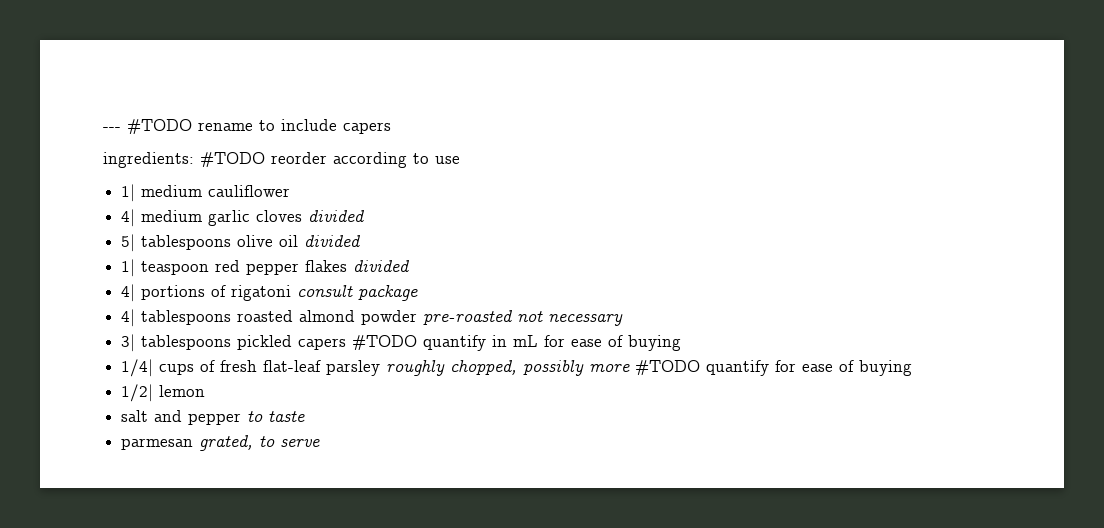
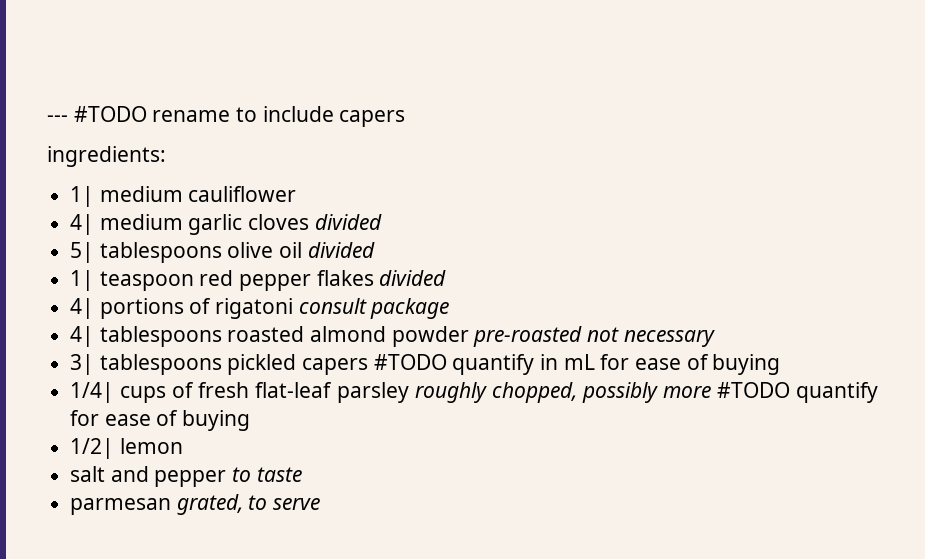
- ingredients: #TODO reorder according to use
+ ingredients:

